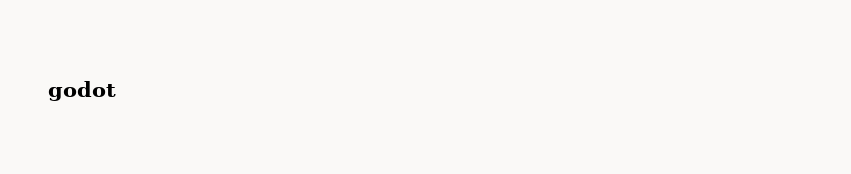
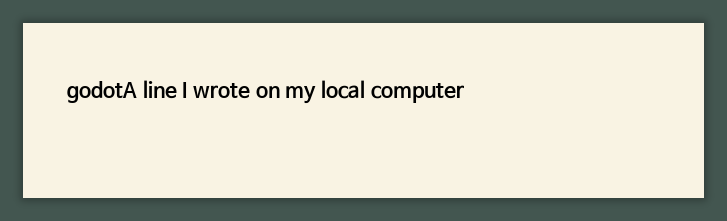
- godot
+ godotA line I wrote on my local computer

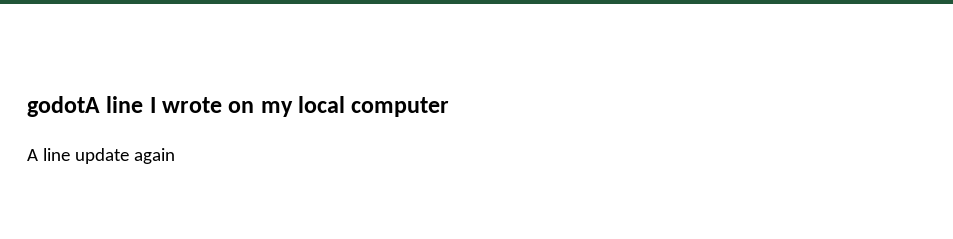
+ A line update again

